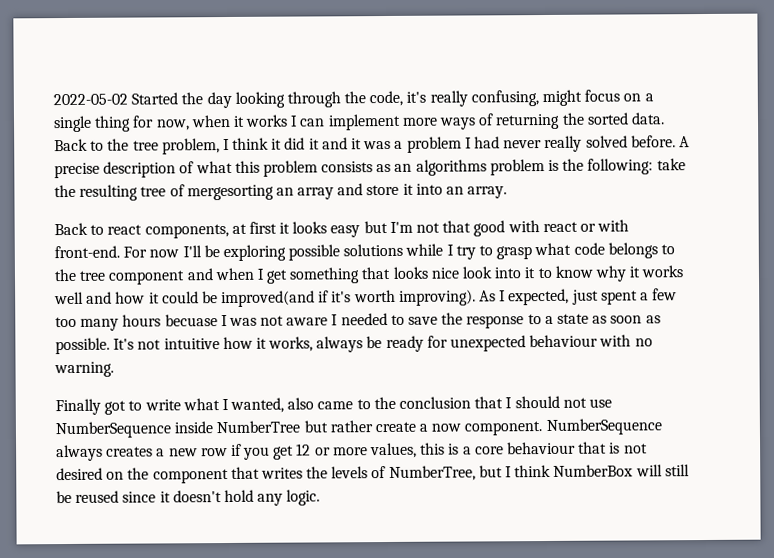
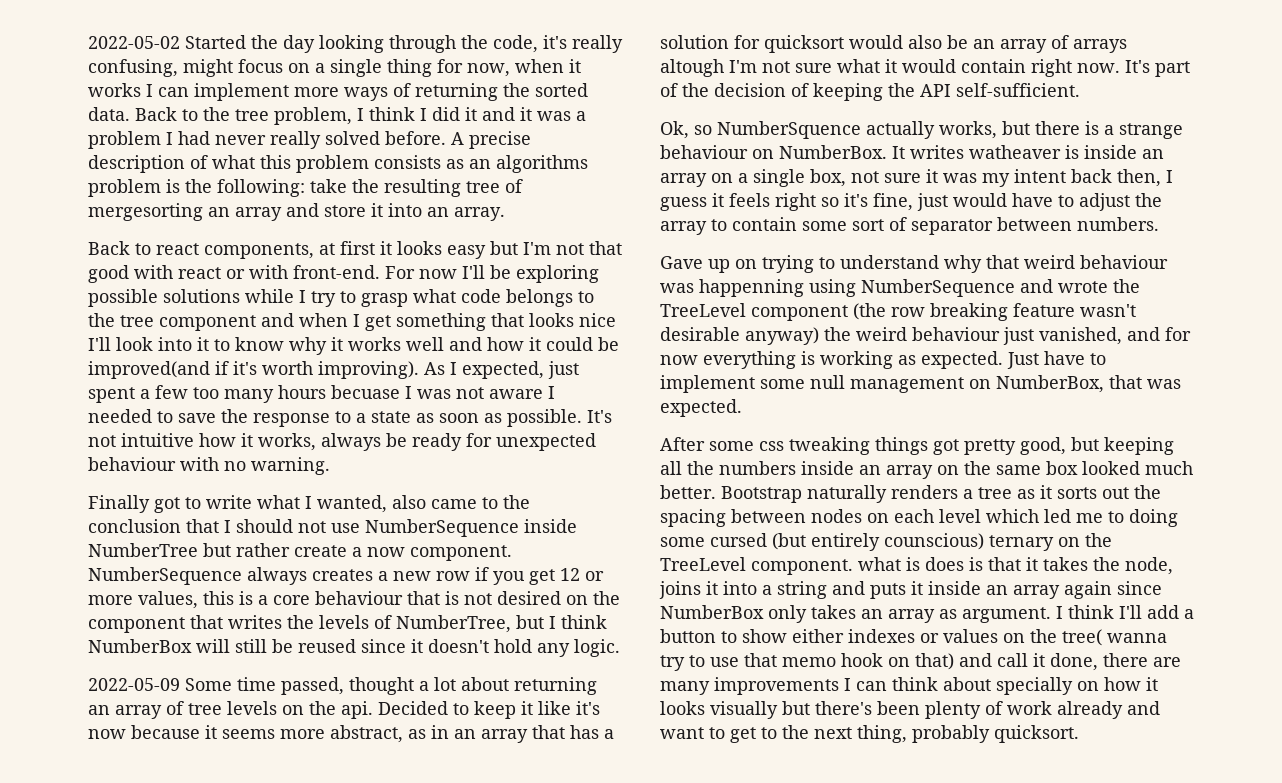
- Back to the tree problem, I think it did it and it was a problem I had never really solved before.
+ Back to the tree problem, I think I did it and it was a problem I had never really solved before.
- For now I'll be exploring possible solutions while I try to grasp what code belongs to the tree component and when I get something that looks nice look into it to know why it works well and how it could be improved(and if it's worth improving).
+ For now I'll be exploring possible solutions while I try to grasp what code belongs to the tree component and when I get something that looks nice I'll look into it to know why it works well and how it could be improved(and if it's worth improving).
+ 2022-05-09 Some time passed, thought a lot about returning an array of tree levels on the api. Decided to keep it like it's now because it seems more abstract, as in an array that has a solution for quicksort would also be an array of arrays altough I'm not sure what it would contain right now. It's part of the decision of keeping the API self-sufficient.
+ Ok, so NumberSquence actually works, but there is a strange behaviour on NumberBox. It writes watheaver is inside an array on a single box, not sure it was my intent back then, I guess it feels right so it's fine, just would have to adjust the array to contain some sort of separator between numbers.
+ Gave up on trying to understand why that weird behaviour was happenning using NumberSequence and wrote the TreeLevel component (the row breaking feature wasn't desirable anyway) the weird behaviour just vanished, and for now everything is working as expected. Just have to implement some null management on NumberBox, that was expected.
+ After some css tweaking things got pretty good, but keeping all the numbers inside an array on the same box looked much better. Bootstrap naturally renders a tree as it sorts out the spacing between nodes on each level which led me to doing some cursed (but entirely counscious) ternary on the TreeLevel component. what is does is that it takes the node, joins it into a string and puts it inside an array again since NumberBox only takes an array as argument. I think I'll add a button to show either indexes or values on the tree( wanna try to use that memo hook on that) and call it done, there are many improvements I can think about specially on how it looks visually but there's been plenty of work already and want to get to the next thing, probably quicksort.

